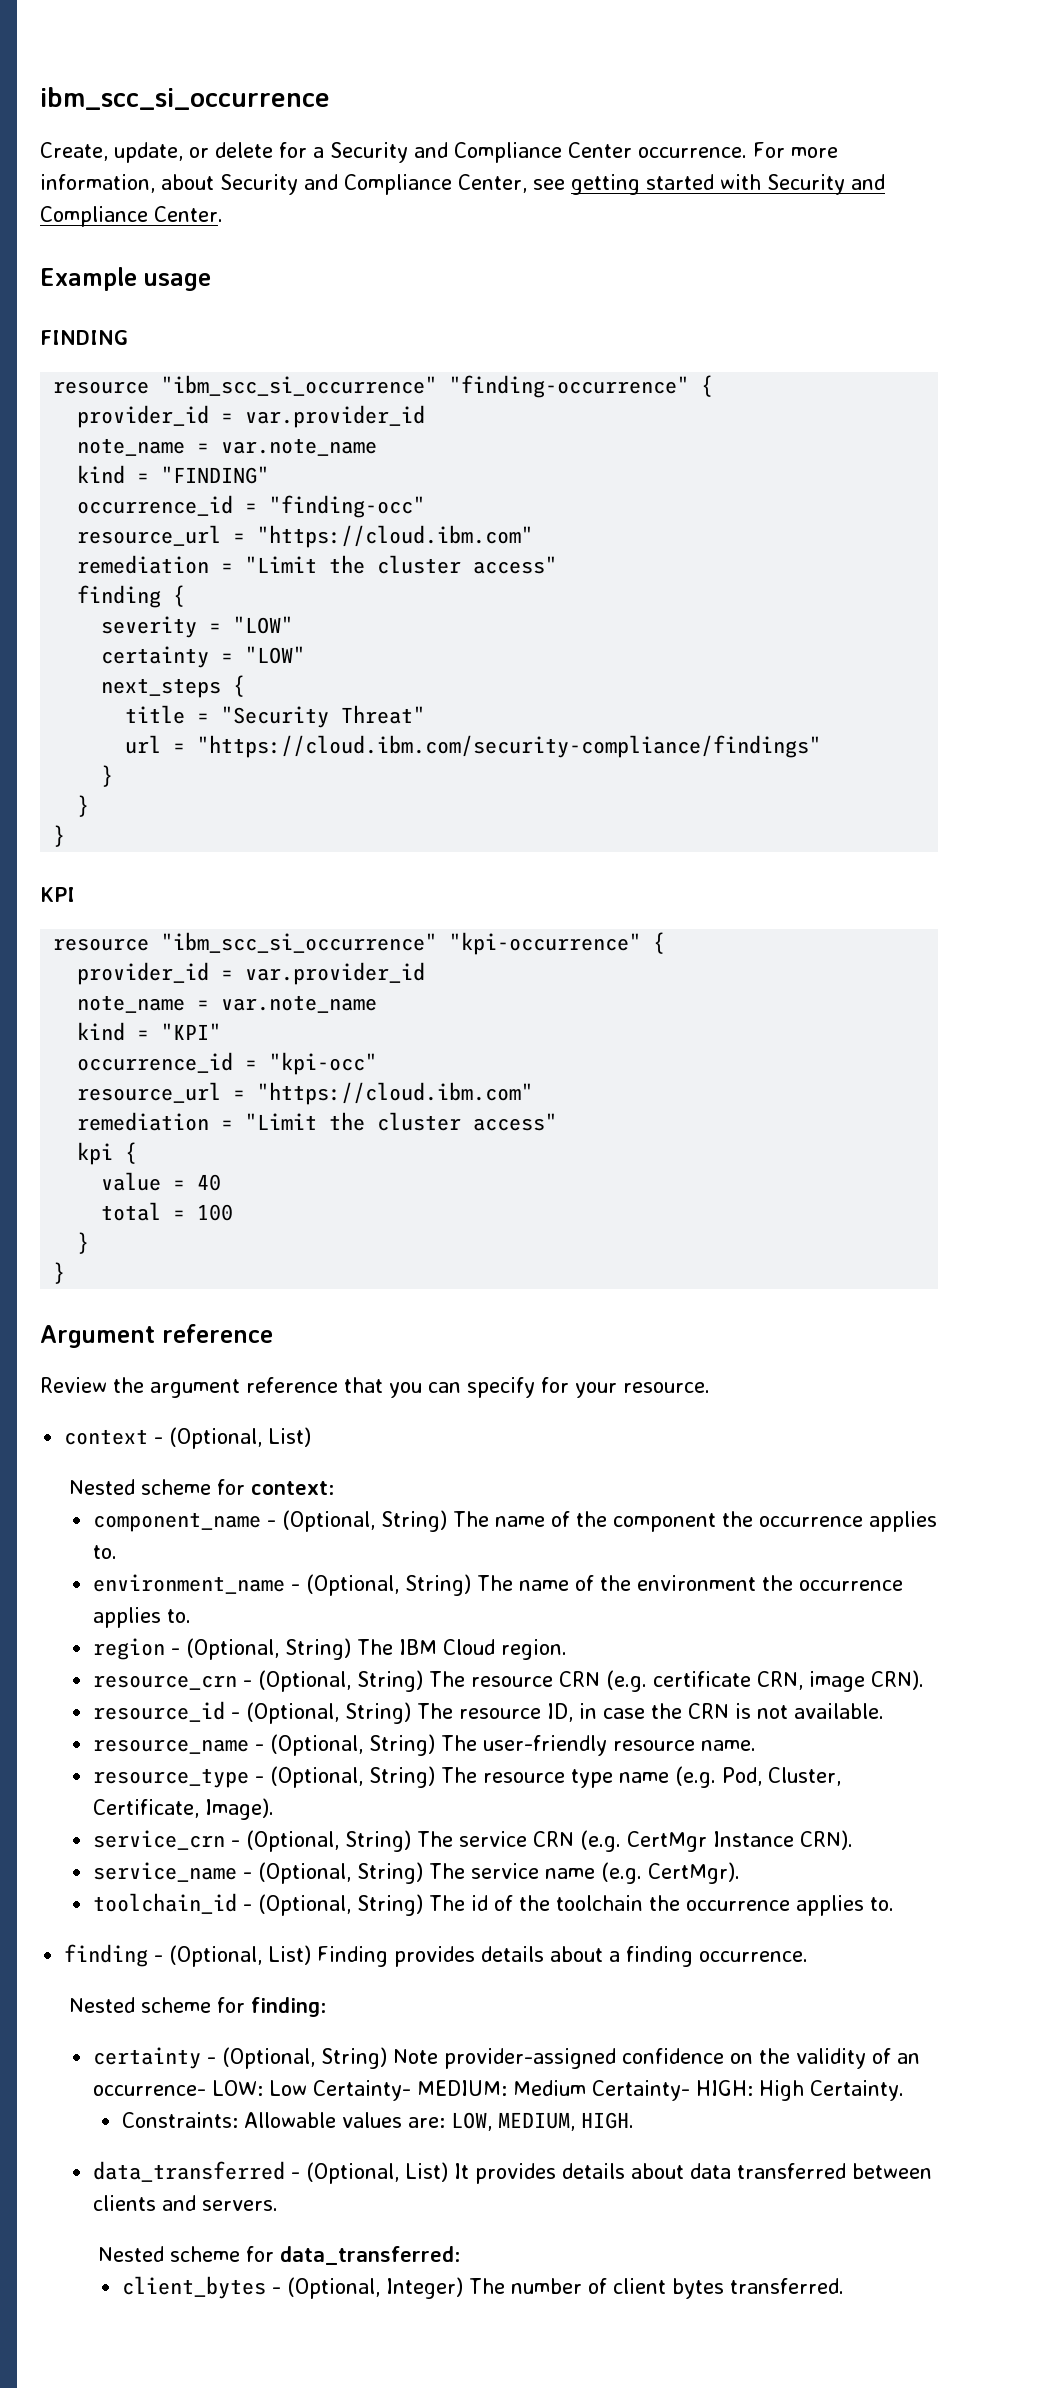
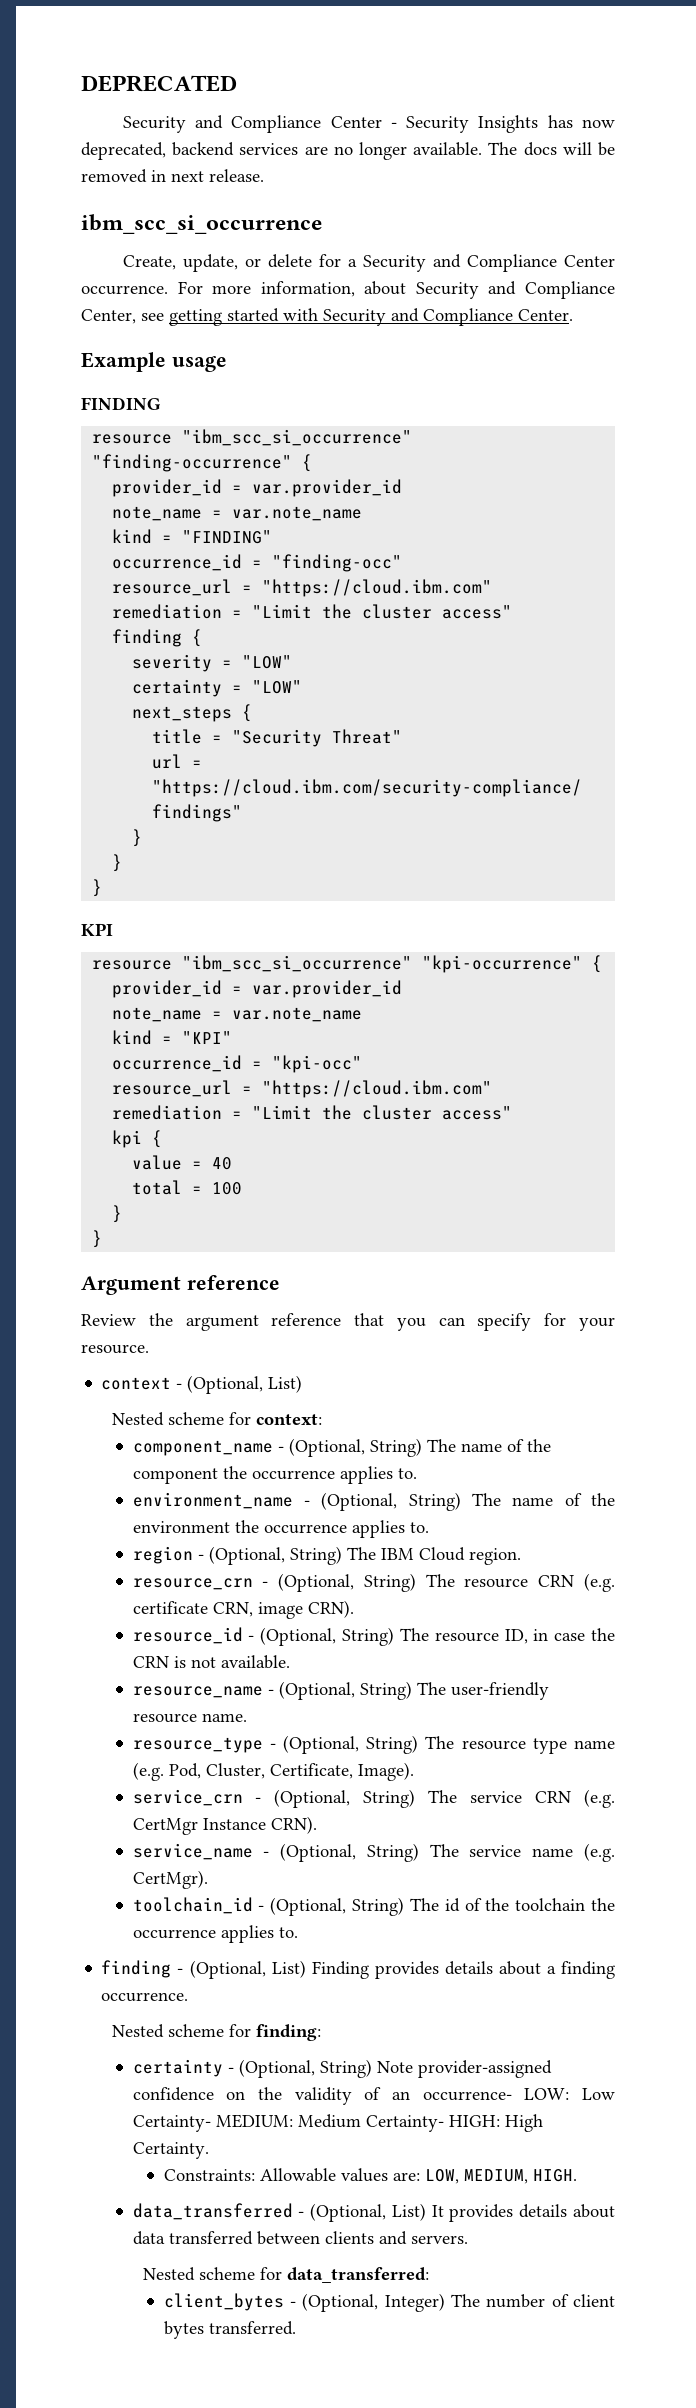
+ DEPRECATED
+ Security and Compliance Center - Security Insights has now deprecated, backend services are no longer available. The docs will be removed in next release.

